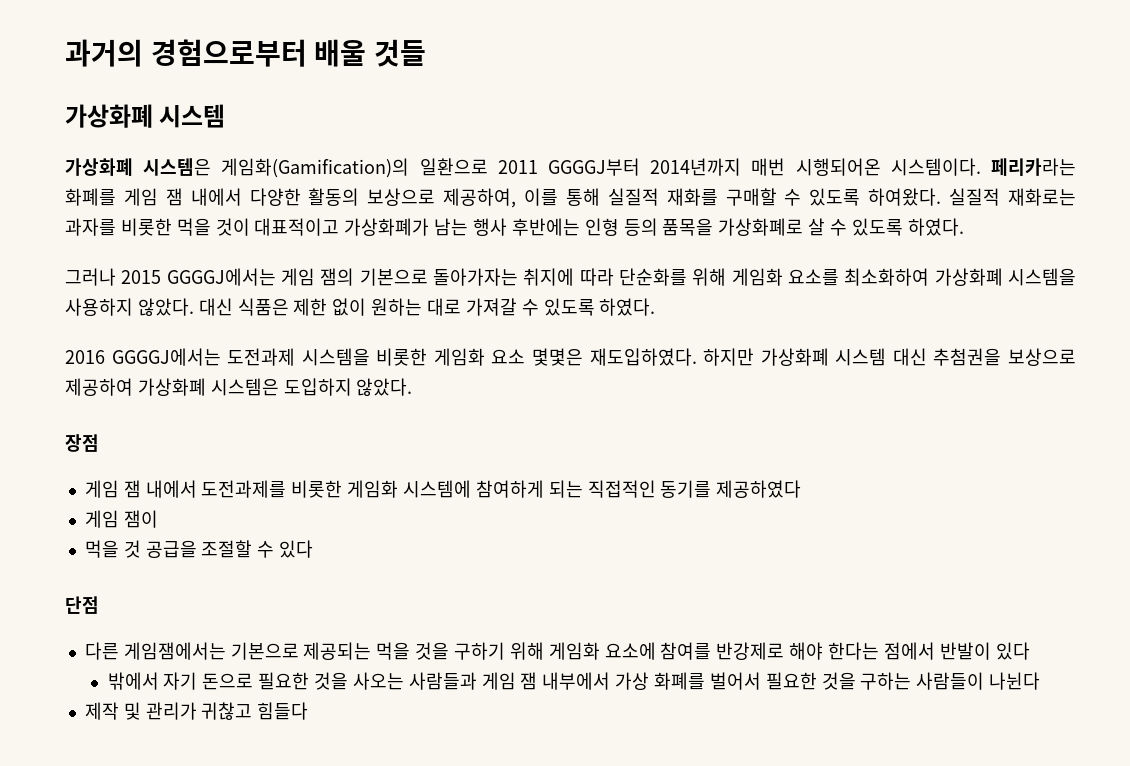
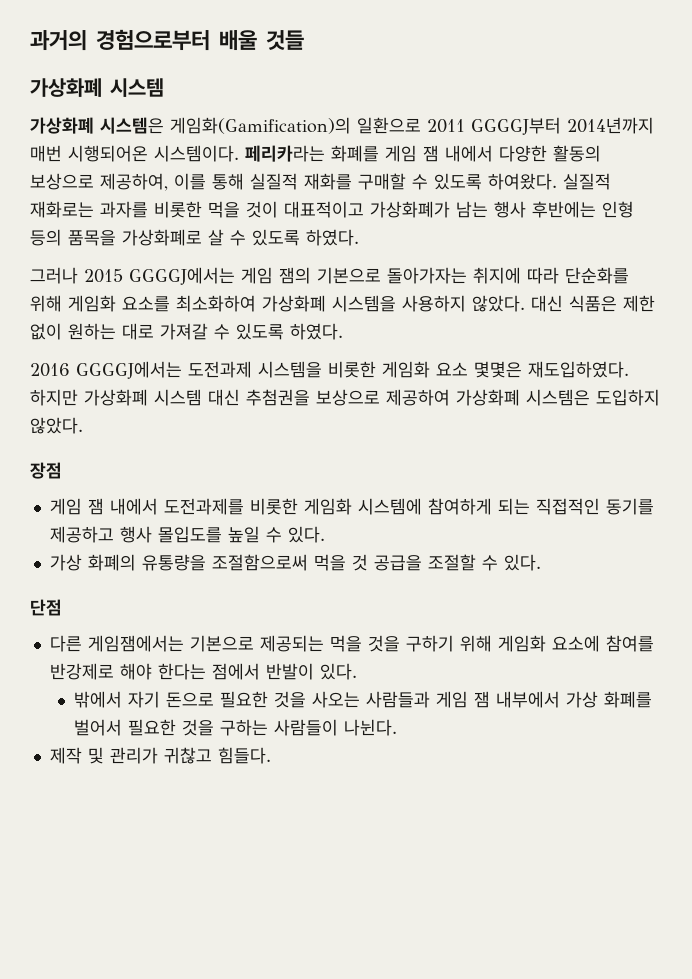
- 게임 잼 내에서 도전과제를 비롯한 게임화 시스템에 참여하게 되는 직접적인 동기를 제공하였다
- 게임 잼이
- 먹을 것 공급을 조절할 수 있다
+ 게임 잼 내에서 도전과제를 비롯한 게임화 시스템에 참여하게 되는 직접적인 동기를 제공하고 행사 몰입도를 높일 수 있다.
+ 가상 화폐의 유통량을 조절함으로써 먹을 것 공급을 조절할 수 있다.
- 다른 게임잼에서는 기본으로 제공되는 먹을 것을 구하기 위해 게임화 요소에 참여를 반강제로 해야 한다는 점에서 반발이 있다
+ 다른 게임잼에서는 기본으로 제공되는 먹을 것을 구하기 위해 게임화 요소에 참여를 반강제로 해야 한다는 점에서 반발이 있다.
- 밖에서 자기 돈으로 필요한 것을 사오는 사람들과 게임 잼 내부에서 가상 화폐를 벌어서 필요한 것을 구하는 사람들이 나뉜다
+ 밖에서 자기 돈으로 필요한 것을 사오는 사람들과 게임 잼 내부에서 가상 화폐를 벌어서 필요한 것을 구하는 사람들이 나뉜다.
- 제작 및 관리가 귀찮고 힘들다
+ 제작 및 관리가 귀찮고 힘들다.

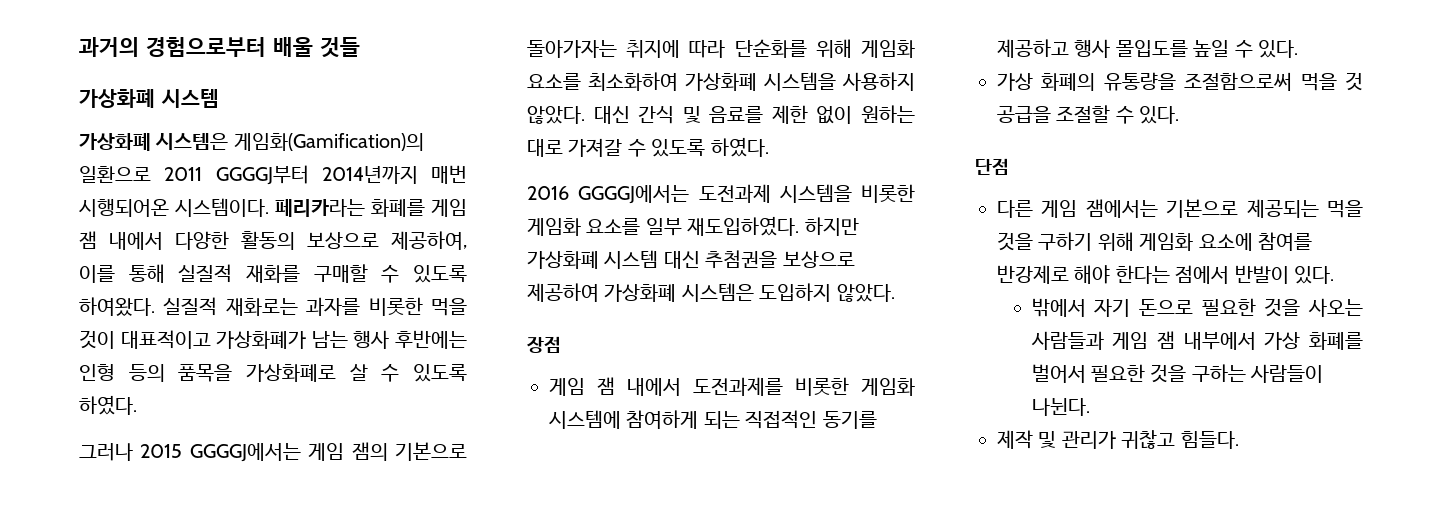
- 대신 식품은 제한 없이 원하는 대로 가져갈 수 있도록 하였다.
+ 대신 간식 및 음료를 제한 없이 원하는 대로 가져갈 수 있도록 하였다.
- 2016 GGGGJ에서는 도전과제 시스템을 비롯한 게임화 요소 몇몇은 재도입하였다.
+ 2016 GGGGJ에서는 도전과제 시스템을 비롯한 게임화 요소를 일부 재도입하였다.
- 다른 게임잼에서는 기본으로 제공되는 먹을 것을 구하기 위해 게임화 요소에 참여를 반강제로 해야 한다는 점에서 반발이 있다.
+ 다른 게임 잼에서는 기본으로 제공되는 먹을 것을 구하기 위해 게임화 요소에 참여를 반강제로 해야 한다는 점에서 반발이 있다.

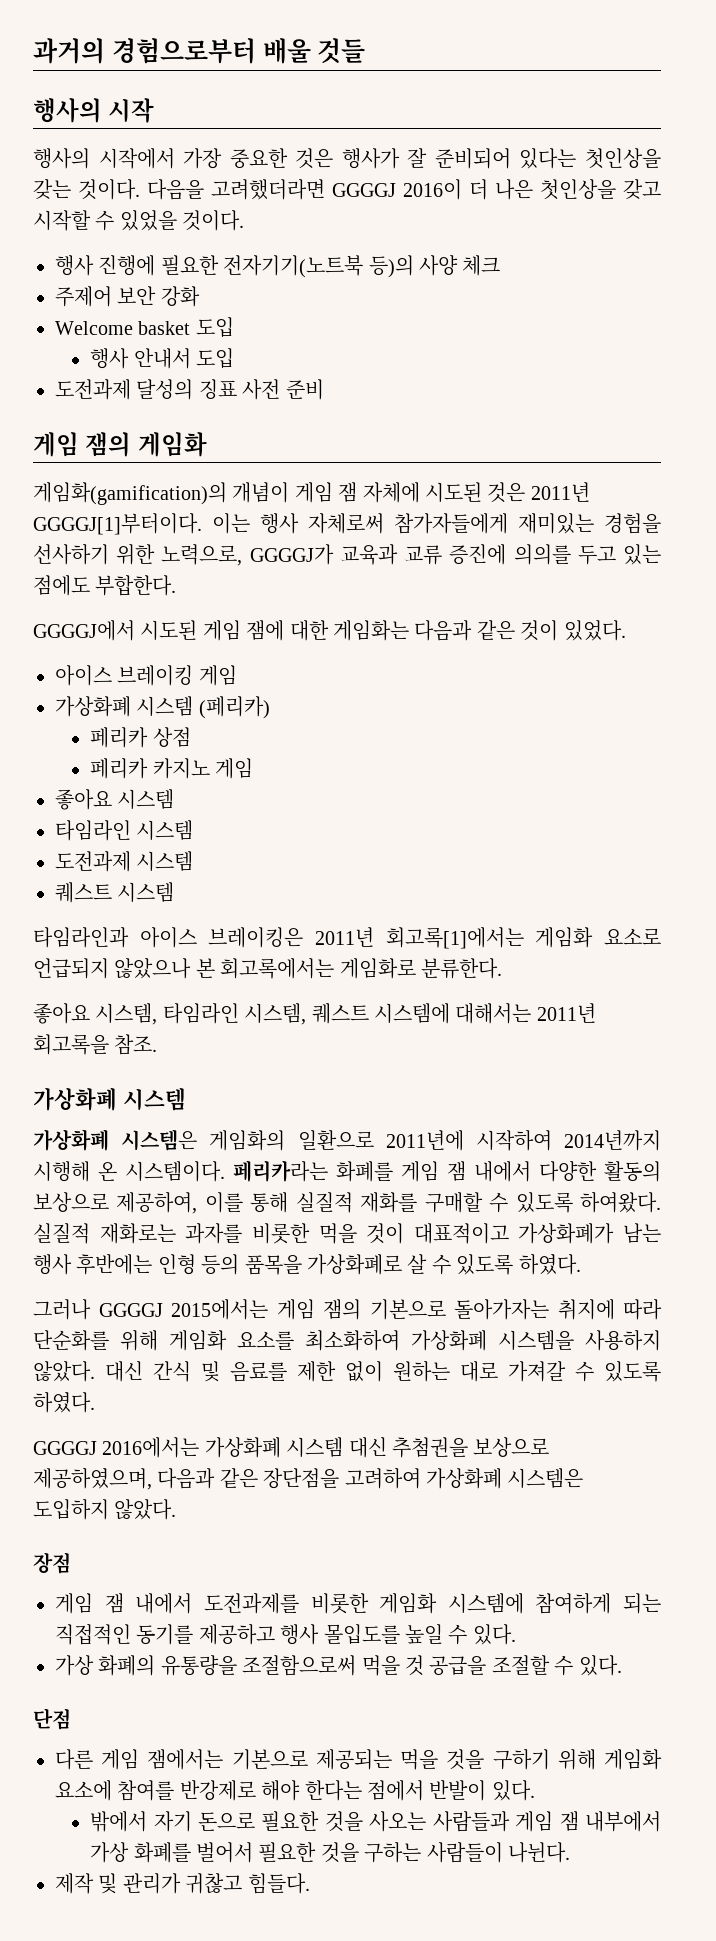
  과거의 경험으로부터 배울 것들
+ 행사의 시작
+ 행사의 시작에서 가장 중요한 것은 행사가 잘 준비되어 있다는 첫인상을 갖는 것이다. 다음을 고려했더라면 GGGGJ 2016이 더 나은 첫인상을 갖고 시작할 수 있었을 것이다.
+ 행사 진행에 필요한 전자기기(노트북 등)의 사양 체크
+ 주제어 보안 강화
+ Welcome basket 도입
+ 행사 안내서 도입
+ 도전과제 달성의 징표 사전 준비
+ 게임 잼의 게임화
+ 게임화(gamification)의 개념이 게임 잼 자체에 시도된 것은 2011년 GGGGJ[1]부터이다. 이는 행사 자체로써 참가자들에게 재미있는 경험을 선사하기 위한 노력으로, GGGGJ가 교육과 교류 증진에 의의를 두고 있는 점에도 부합한다.
+ GGGGJ에서 시도된 게임 잼에 대한 게임화는 다음과 같은 것이 있었다.
+ 아이스 브레이킹 게임
+ 가상화폐 시스템 (페리카)
+ 페리카 상점
+ 페리카 카지노 게임
+ 좋아요 시스템
+ 타임라인 시스템
+ 도전과제 시스템
+ 퀘스트 시스템
+ 타임라인과 아이스 브레이킹은 2011년 회고록[1]에서는 게임화 요소로 언급되지 않았으나 본 회고록에서는 게임화로 분류한다.
+ 좋아요 시스템, 타임라인 시스템, 퀘스트 시스템에 대해서는 2011년 회고록을 참조.
  가상화폐 시스템
- 가상화폐 시스템은 게임화(Gamification)의 일환으로 2011 GGGGJ부터 2014년까지 매번 시행되어온 시스템이다.
+ 가상화폐 시스템은 게임화의 일환으로 2011년에 시작하여 2014년까지 시행해 온 시스템이다.
- 그러나 2015 GGGGJ에서는 게임 잼의 기본으로 돌아가자는 취지에 따라 단순화를 위해 게임화 요소를 최소화하여 가상화폐 시스템을 사용하지 않았다.
+ 그러나 GGGGJ 2015에서는 게임 잼의 기본으로 돌아가자는 취지에 따라 단순화를 위해 게임화 요소를 최소화하여 가상화폐 시스템을 사용하지 않았다.
- 2016 GGGGJ에서는 도전과제 시스템을 비롯한 게임화 요소를 일부 재도입하였다. 하지만 가상화폐 시스템 대신 추첨권을 보상으로 제공하여 가상화폐 시스템은 도입하지 않았다.
+ GGGGJ 2016에서는 가상화폐 시스템 대신 추첨권을 보상으로 제공하였으며, 다음과 같은 장단점을 고려하여 가상화폐 시스템은 도입하지 않았다.

